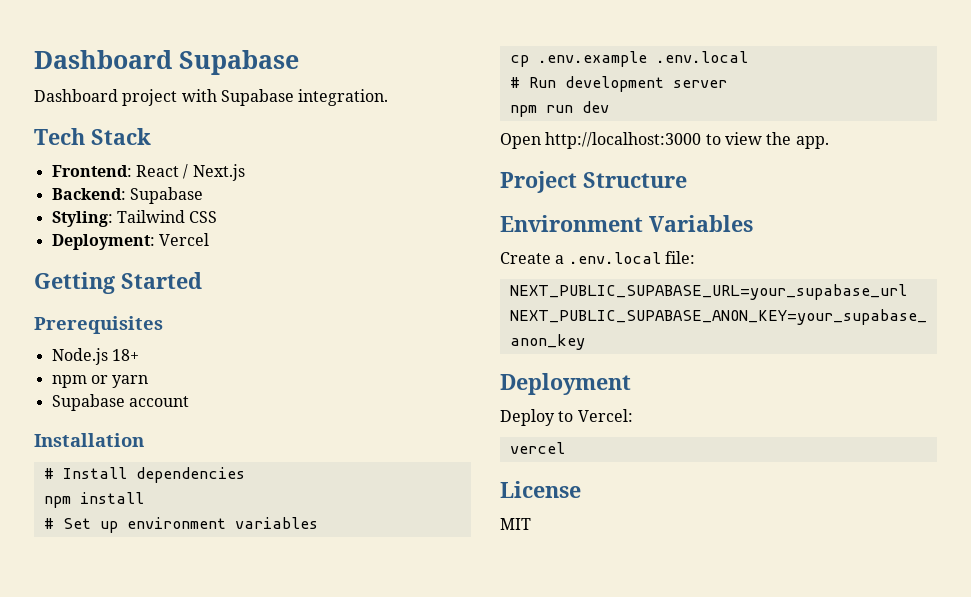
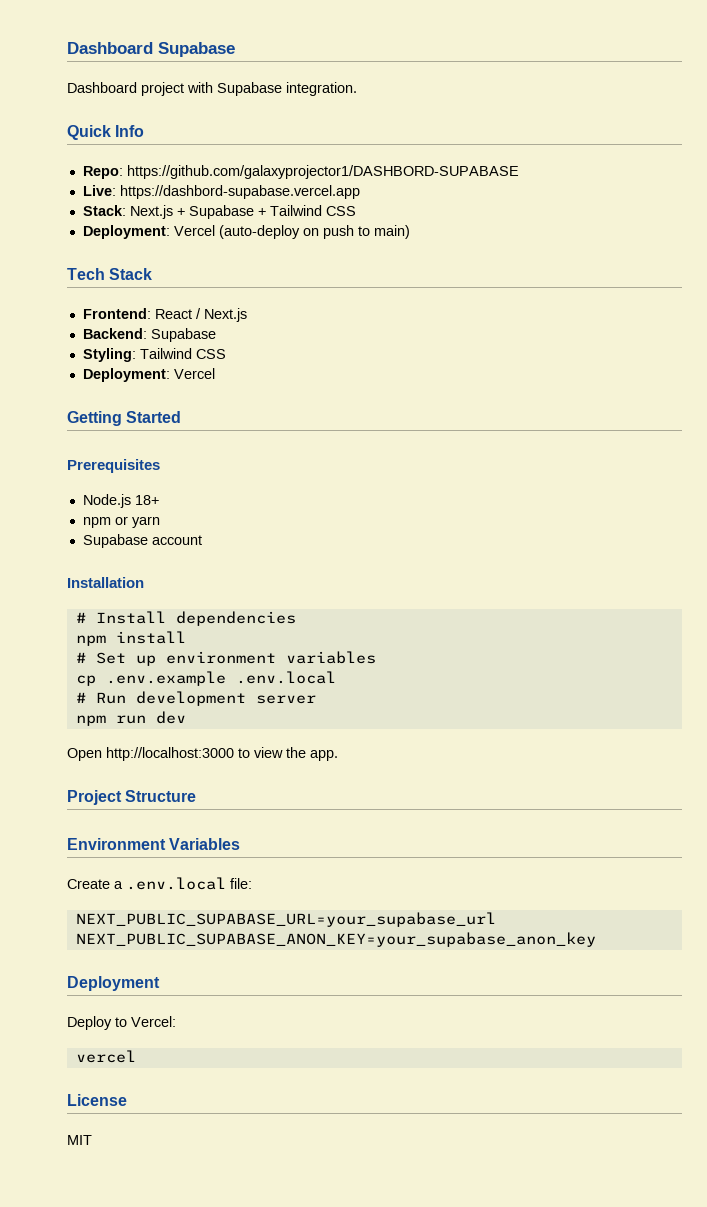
+ Quick Info
+ Repo: https://github.com/galaxyprojector1/DASHBORD-SUPABASE
+ Live: https://dashbord-supabase.vercel.app
+ Stack: Next.js + Supabase + Tailwind CSS
+ Deployment: Vercel (auto-deploy on push to main)

